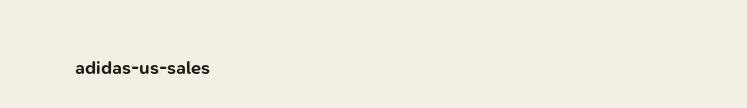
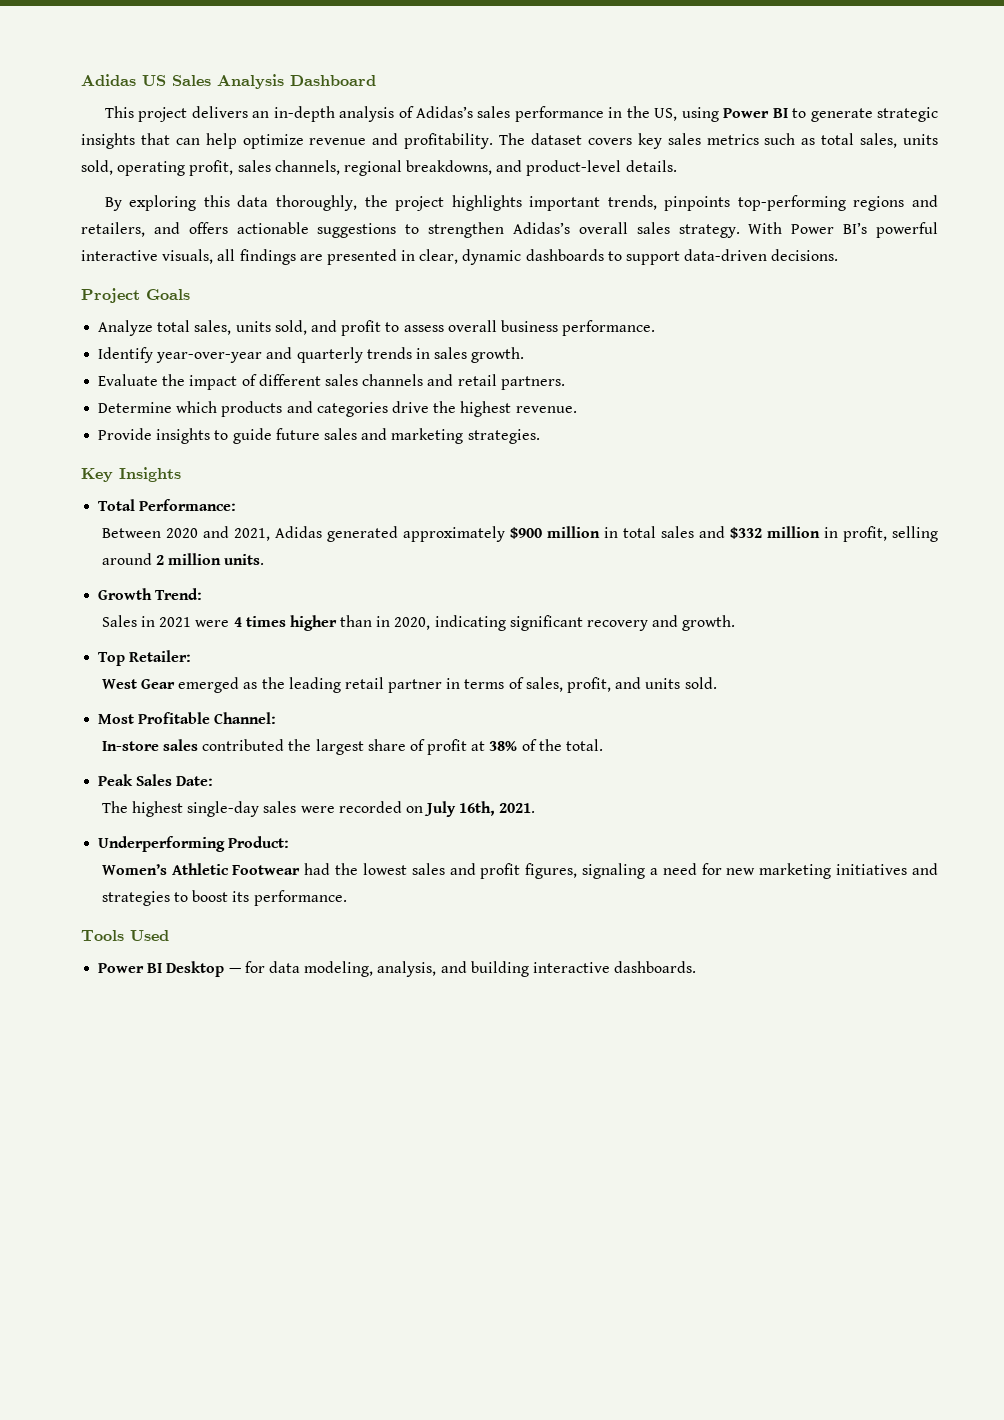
- adidas-us-sales
+ Adidas US Sales Analysis Dashboard
+ This project delivers an in-depth analysis of Adidas’s sales performance in the US, using Power BI to generate strategic insights that can help optimize revenue and profitability. The dataset covers key sales metrics such as total sales, units sold, operating profit, sales channels, regional breakdowns, and product-level details.
+ By exploring this data thoroughly, the project highlights important trends, pinpoints top-performing regions and retailers, and offers actionable suggestions to strengthen Adidas’s overall sales strategy. With Power BI’s powerful interactive visuals, all findings are presented in clear, dynamic dashboards to support data-driven decisions.
+ Project Goals
+ Analyze total sales, units sold, and profit to assess overall business performance.
+ Identify year-over-year and quarterly trends in sales growth.
+ Evaluate the impact of different sales channels and retail partners.
+ Determine which products and categories drive the highest revenue.
+ Provide insights to guide future sales and marketing strategies.
+ Key Insights
+ Total Performance:
+ Between 2020 and 2021, Adidas generated approximately $900 million in total sales and $332 million in profit, selling around 2 million units.
+ Growth Trend:
+ Sales in 2021 were 4 times higher than in 2020, indicating significant recovery and growth.
+ Top Retailer:
+ West Gear emerged as the leading retail partner in terms of sales, profit, and units sold.
+ Most Profitable Channel:
+ In-store sales contributed the largest share of profit at 38% of the total.
+ Peak Sales Date:
+ The highest single-day sales were recorded on July 16th, 2021.
+ Underperforming Product:
+ Women’s Athletic Footwear had the lowest sales and profit figures, signaling a need for new marketing initiatives and strategies to boost its performance.
+ Tools Used
+ Power BI Desktop — for data modeling, analysis, and building interactive dashboards.

